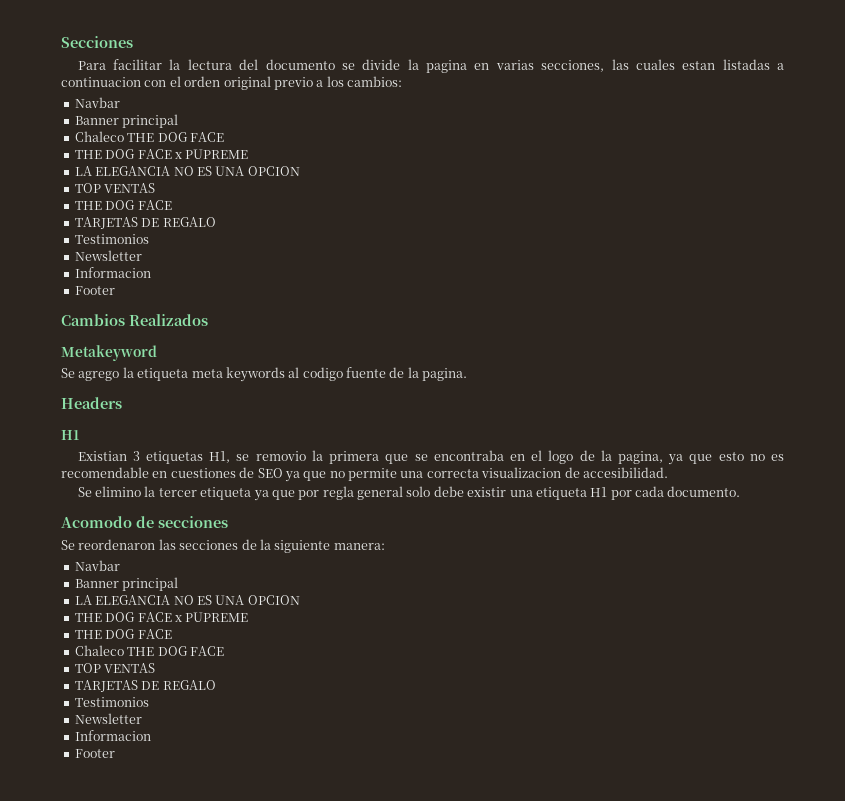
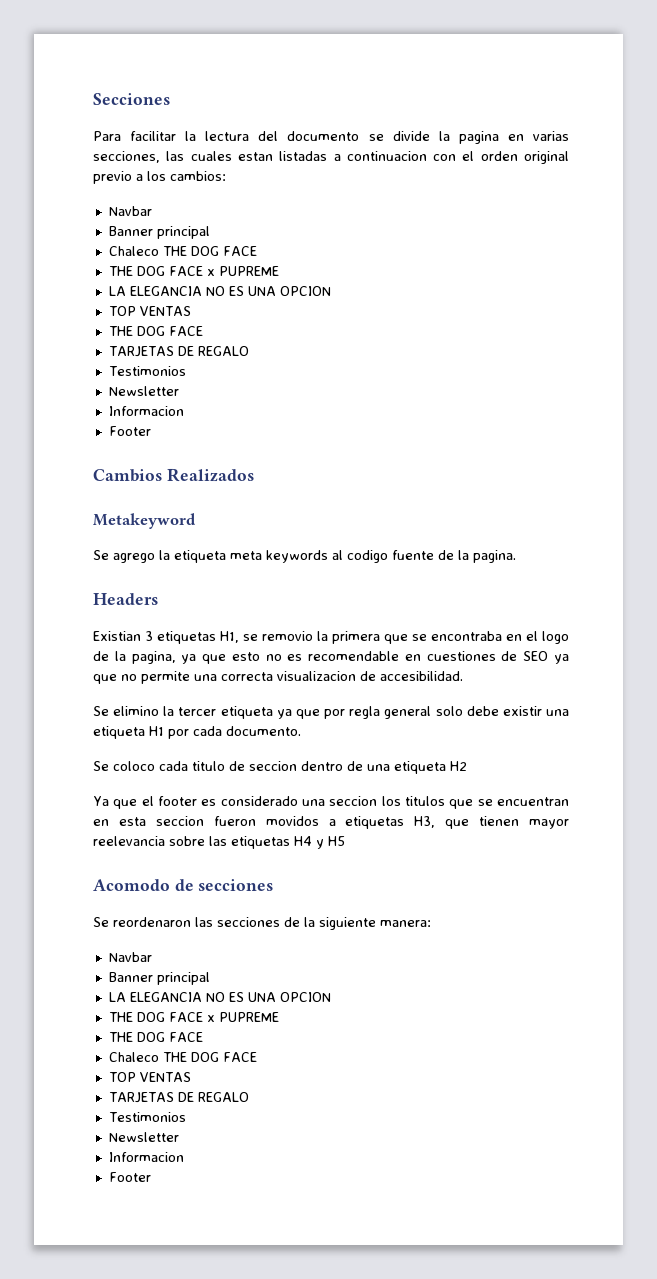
  Headers
- H1
+ Se coloco cada titulo de seccion dentro de una etiqueta H2
+ Ya que el footer es considerado una seccion los titulos que se encuentran en esta seccion fueron movidos a etiquetas H3, que tienen mayor reelevancia sobre las etiquetas H4 y H5

